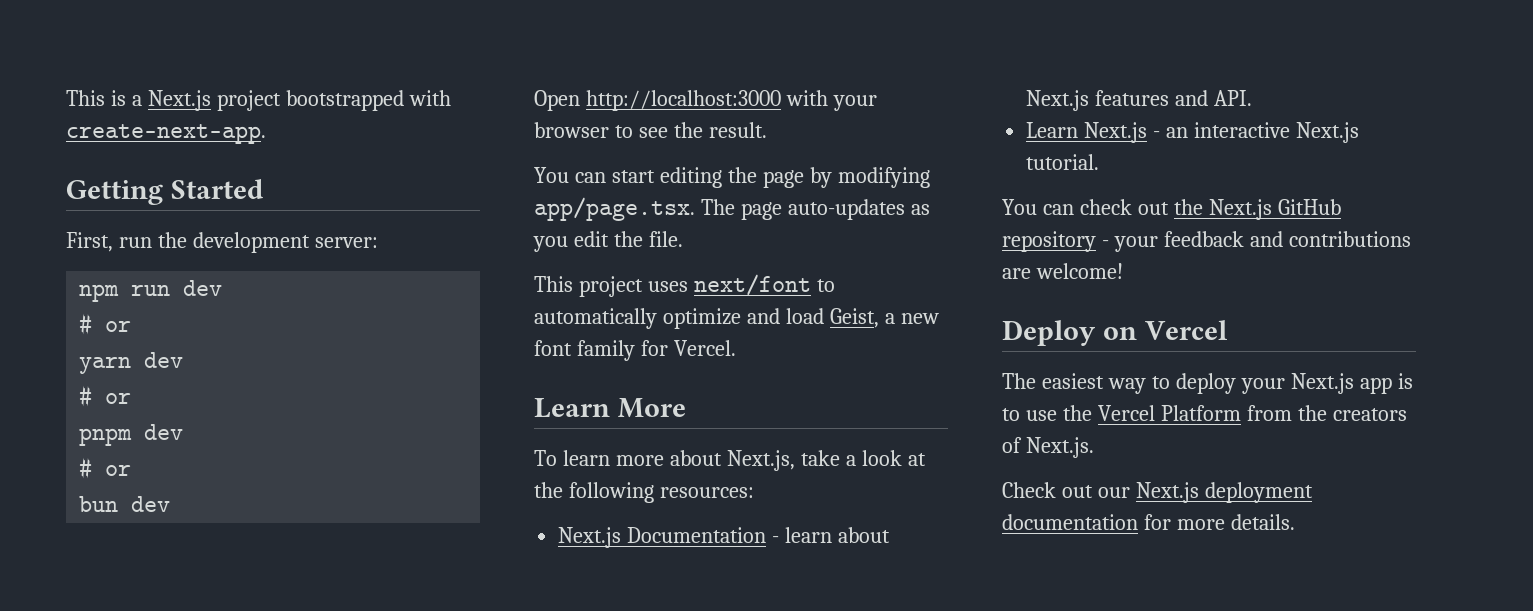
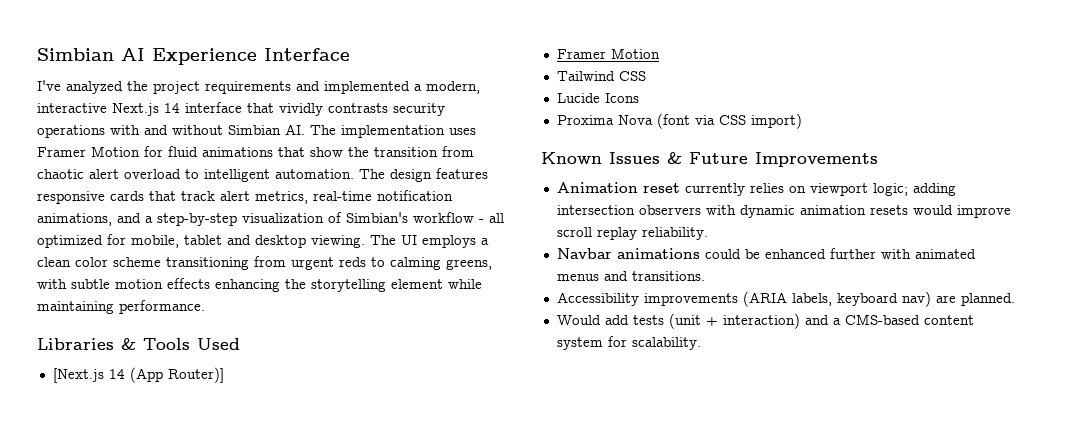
- This is a Next.js project bootstrapped with create-next-app.
- Getting Started
- First, run the development server:
- npm run dev
- # or
- yarn dev
- # or
- pnpm dev
- # or
- bun dev
- Open http://localhost:3000 with your browser to see the result.
- You can start editing the page by modifying app/page.tsx. The page auto-updates as you edit the file.
- This project uses next/font to automatically optimize and load Geist, a new font family for Vercel.
- Learn More
- To learn more about Next.js, take a look at the following resources:
- Next.js Documentation - learn about Next.js features and API.
- Learn Next.js - an interactive Next.js tutorial.
- You can check out the Next.js GitHub repository - your feedback and contributions are welcome!
- Deploy on Vercel
- The easiest way to deploy your Next.js app is to use the Vercel Platform from the creators of Next.js.
- Check out our Next.js deployment documentation for more details.
+ Simbian AI Experience Interface
+ I've analyzed the project requirements and implemented a modern, interactive Next.js 14 interface that vividly contrasts security operations with and without Simbian AI. The implementation uses Framer Motion for fluid animations that show the transition from chaotic alert overload to intelligent automation. The design features responsive cards that track alert metrics, real-time notification animations, and a step-by-step visualization of Simbian's workflow - all optimized for mobile, tablet and desktop viewing. The UI employs a clean color scheme transitioning from urgent reds to calming greens, with subtle motion effects enhancing the storytelling element while maintaining performance.
+ Libraries & Tools Used
+ [Next.js 14 (App Router)]
+ Framer Motion
+ Tailwind CSS
+ Lucide Icons
+ Proxima Nova (font via CSS import)
+ Known Issues & Future Improvements
+ Animation reset currently relies on viewport logic; adding intersection observers with dynamic animation resets would improve scroll replay reliability.
+ Navbar animations could be enhanced further with animated menus and transitions.
+ Accessibility improvements (ARIA labels, keyboard nav) are planned.
+ Would add tests (unit + interaction) and a CMS-based content system for scalability.

